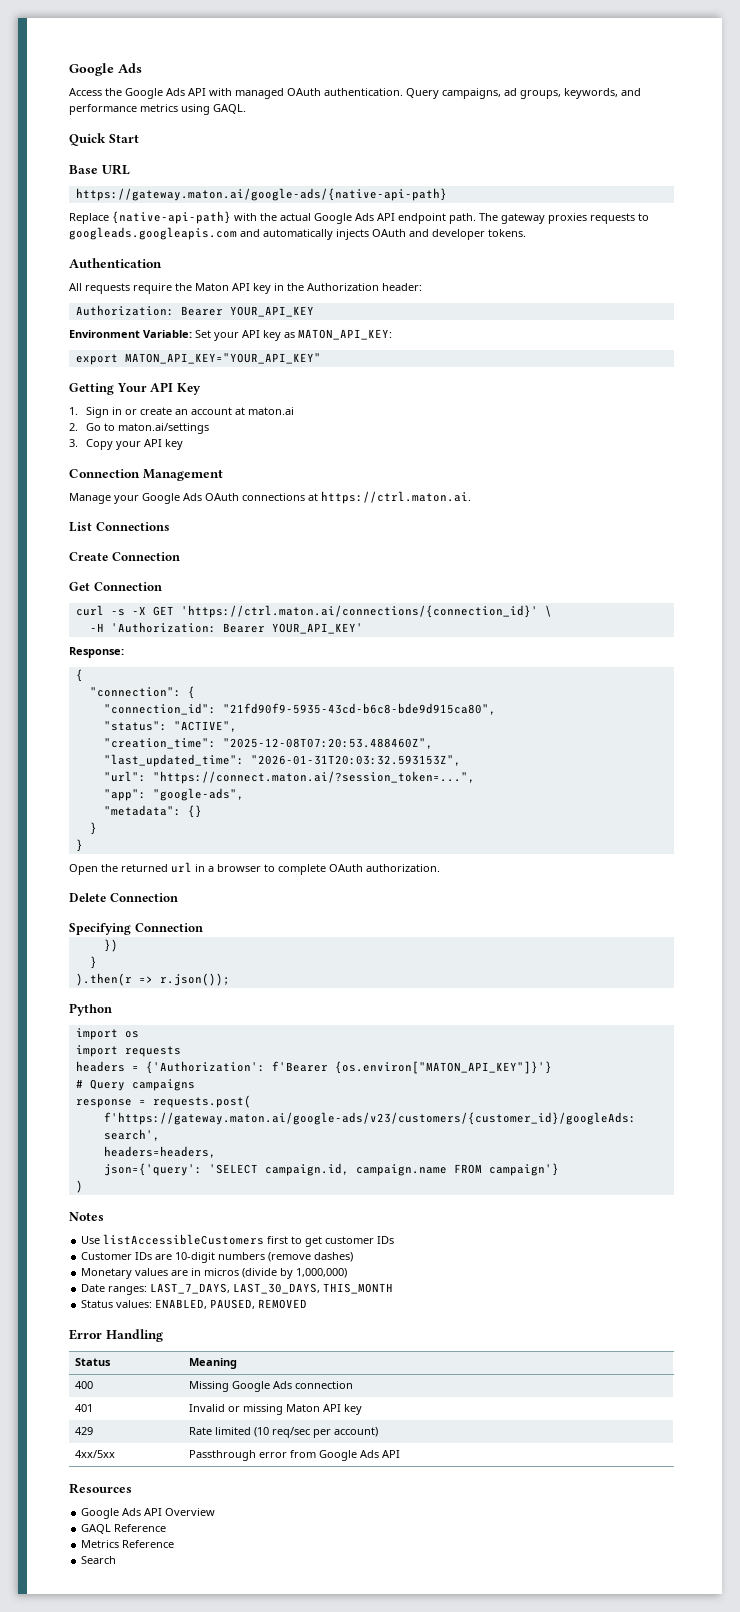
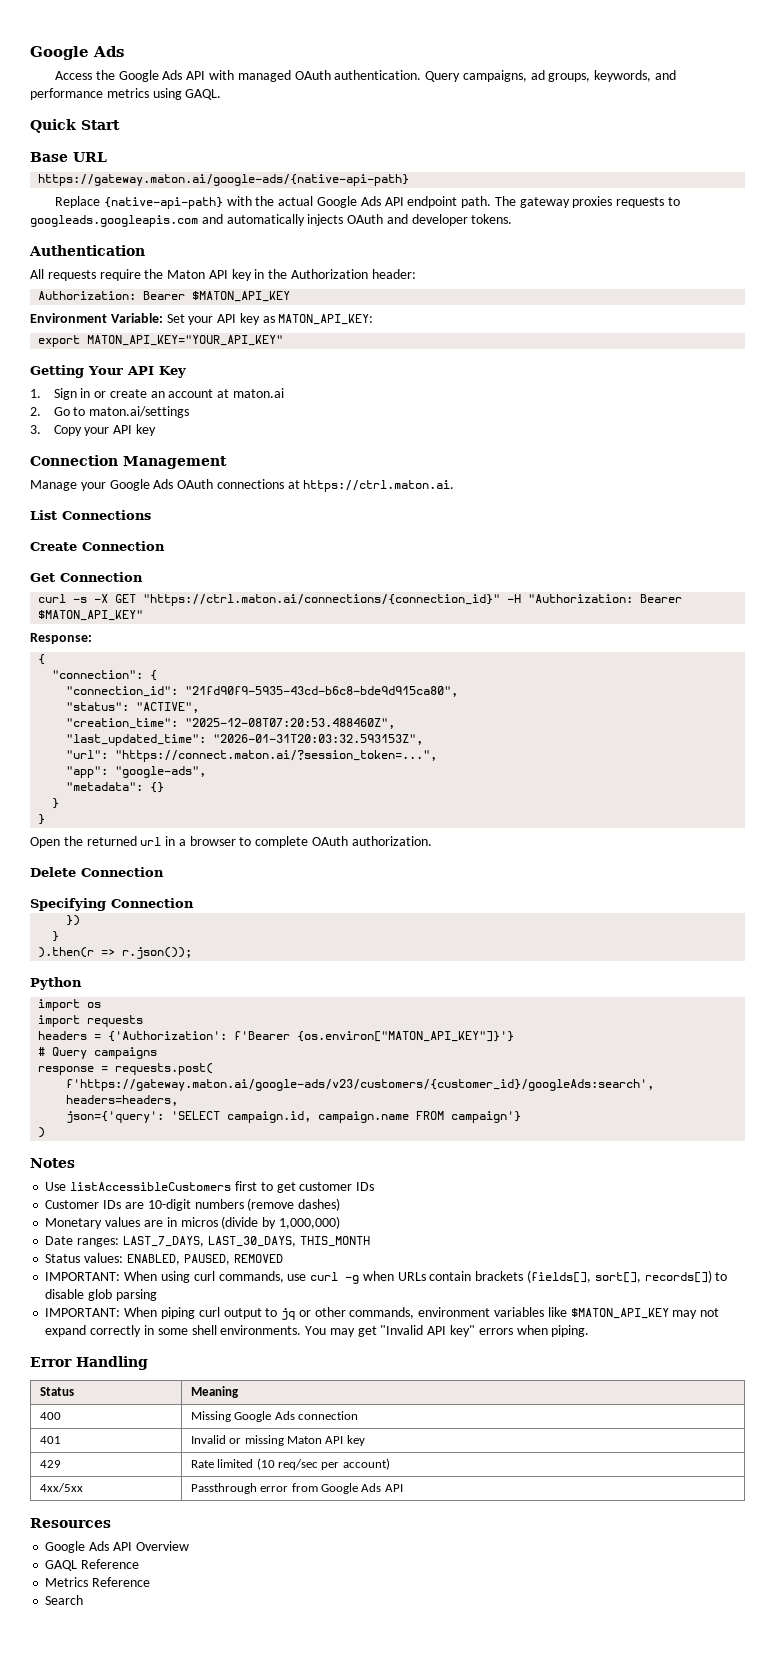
- Authorization: Bearer YOUR_API_KEY
+ Authorization: Bearer $MATON_API_KEY
- curl -s -X GET 'https://ctrl.maton.ai/connections/{connection_id}' \
- -H 'Authorization: Bearer YOUR_API_KEY'
+ curl -s -X GET "https://ctrl.maton.ai/connections/{connection_id}" -H "Authorization: Bearer $MATON_API_KEY"
+ IMPORTANT: When using curl commands, use curl -g when URLs contain brackets (fields[], sort[], records[]) to disable glob parsing
+ IMPORTANT: When piping curl output to jq or other commands, environment variables like $MATON_API_KEY may not expand correctly in some shell environments. You may get "Invalid API key" errors when piping.

